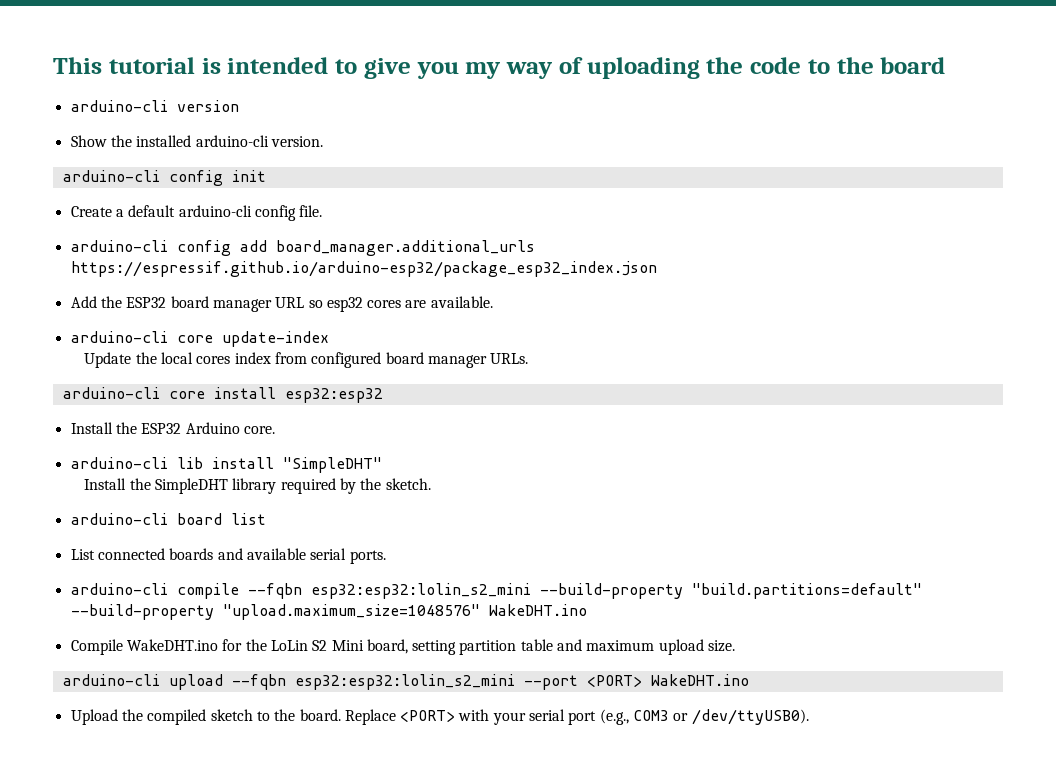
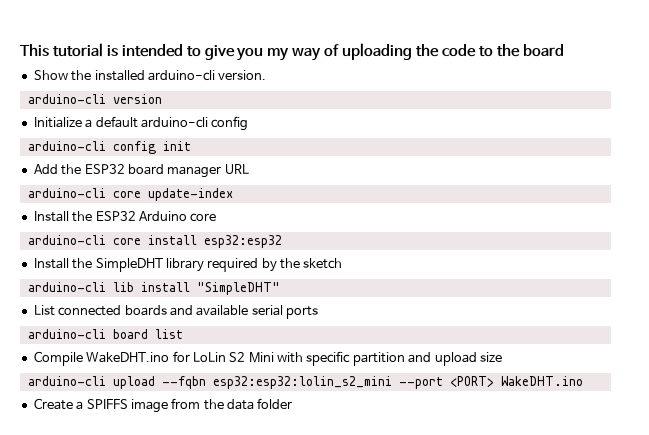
- arduino-cli version
+ arduino-cli version
+ Initialize a default arduino-cli config
  arduino-cli config init
- Create a default arduino-cli config file.
- arduino-cli config add board_manager.additional_urls https://espressif.github.io/arduino-esp32/package_esp32_index.json
- Add the ESP32 board manager URL so esp32 cores are available.
+ Add the ESP32 board manager URL
  arduino-cli core update-index
- Update the local cores index from configured board manager URLs.
+ Install the ESP32 Arduino core
- Install the ESP32 Arduino core.
+ Install the SimpleDHT library required by the sketch
  arduino-cli lib install "SimpleDHT"
- Install the SimpleDHT library required by the sketch.
- arduino-cli board list
- List connected boards and available serial ports.
- arduino-cli compile --fqbn esp32:esp32:lolin_s2_mini --build-property "build.partitions=default" --build-property "upload.maximum_size=1048576" WakeDHT.ino
+ List connected boards and available serial ports
+ arduino-cli board list
- Compile WakeDHT.ino for the LoLin S2 Mini board, setting partition table and maximum upload size.
+ Compile WakeDHT.ino for LoLin S2 Mini with specific partition and upload size
- Upload the compiled sketch to the board. Replace <PORT> with your serial port (e.g., COM3 or /dev/ttyUSB0).
+ Create a SPIFFS image from the data folder

